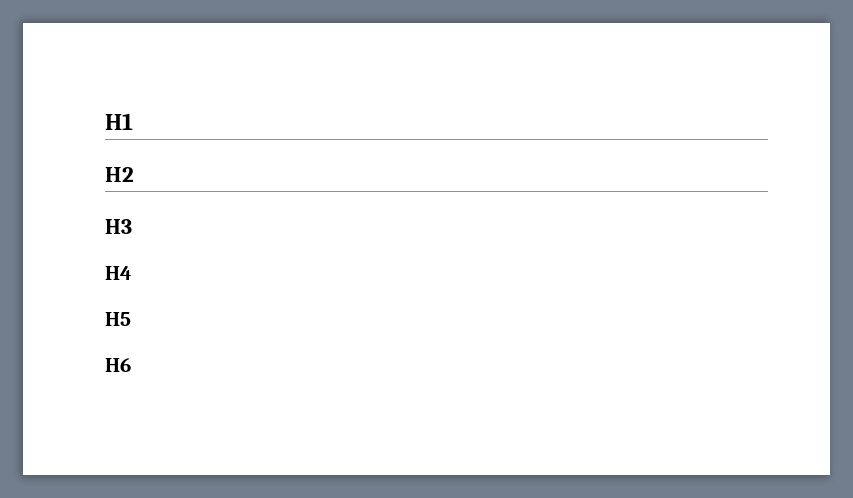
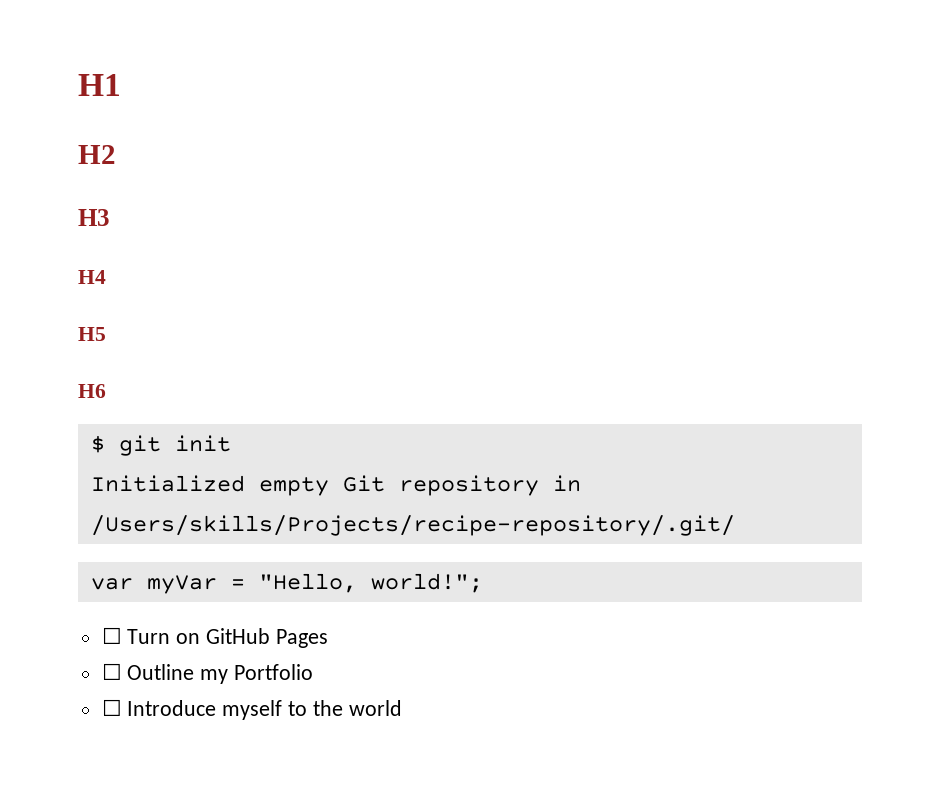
+ $ git init
+ Initialized empty Git repository in /Users/skills/Projects/recipe-repository/.git/
+ var myVar = "Hello, world!";
+ ☐ Turn on GitHub Pages
+ ☐ Outline my Portfolio
+ ☐ Introduce myself to the world

